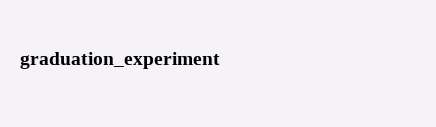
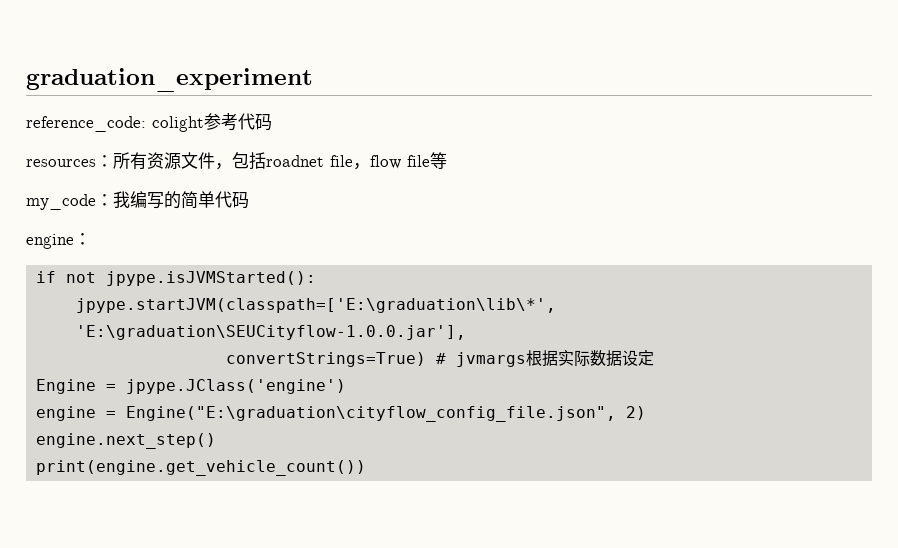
+ reference_code: colight参考代码
+ resources：所有资源文件，包括roadnet file，flow file等
+ my_code：我编写的简单代码
+ engine：
+ if not jpype.isJVMStarted():
+ jpype.startJVM(classpath=['E:\graduation\lib\*', 'E:\graduation\SEUCityflow-1.0.0.jar'],
+ convertStrings=True) # jvmargs根据实际数据设定
+ Engine = jpype.JClass('engine')
+ engine = Engine("E:\graduation\cityflow_config_file.json", 2)
+ engine.next_step()
+ print(engine.get_vehicle_count())

